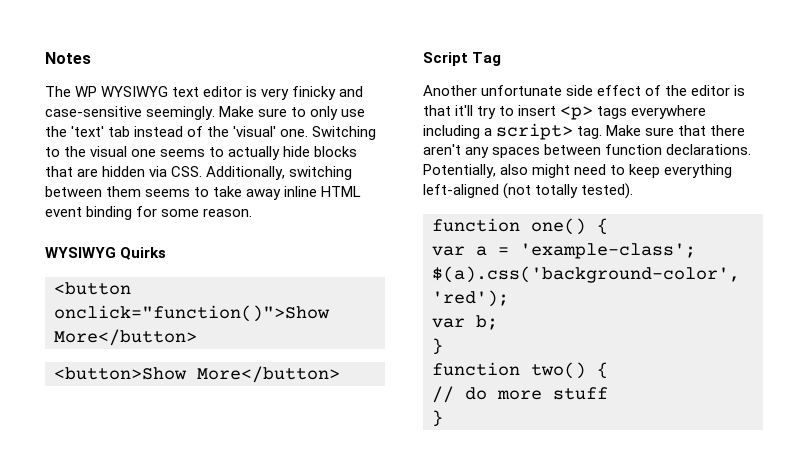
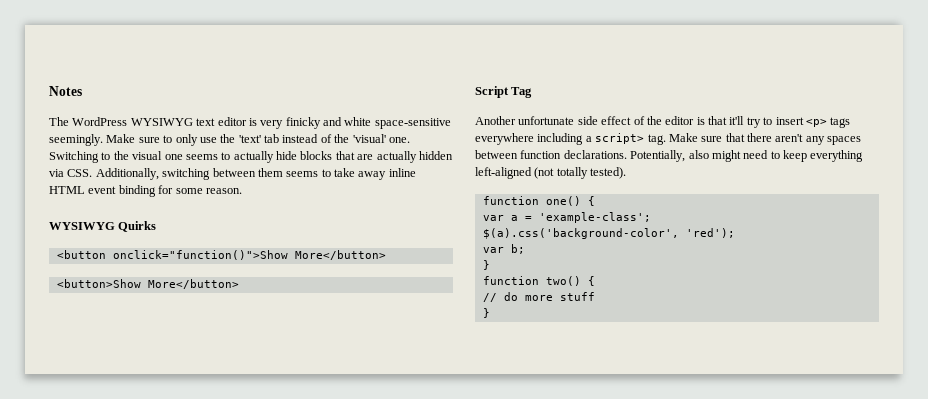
- The WP WYSIWYG text editor is very finicky and case-sensitive seemingly.
+ The WordPress WYSIWYG text editor is very finicky and white space-sensitive seemingly.
- Switching to the visual one seems to actually hide blocks that are hidden via CSS. Additionally, switching between them seems to take away inline HTML event binding for some reason.
+ Switching to the visual one seems to actually hide blocks that are actually hidden via CSS. Additionally, switching between them seems to take away inline HTML event binding for some reason.

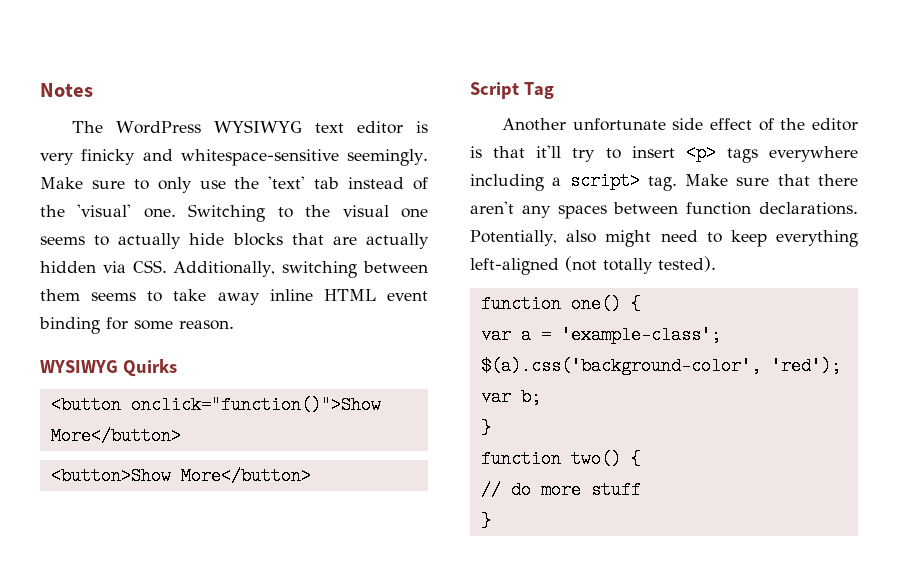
- The WordPress WYSIWYG text editor is very finicky and white space-sensitive seemingly.
+ The WordPress WYSIWYG text editor is very finicky and whitespace-sensitive seemingly.

